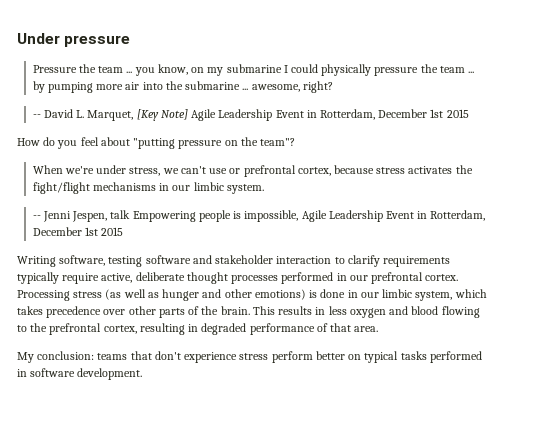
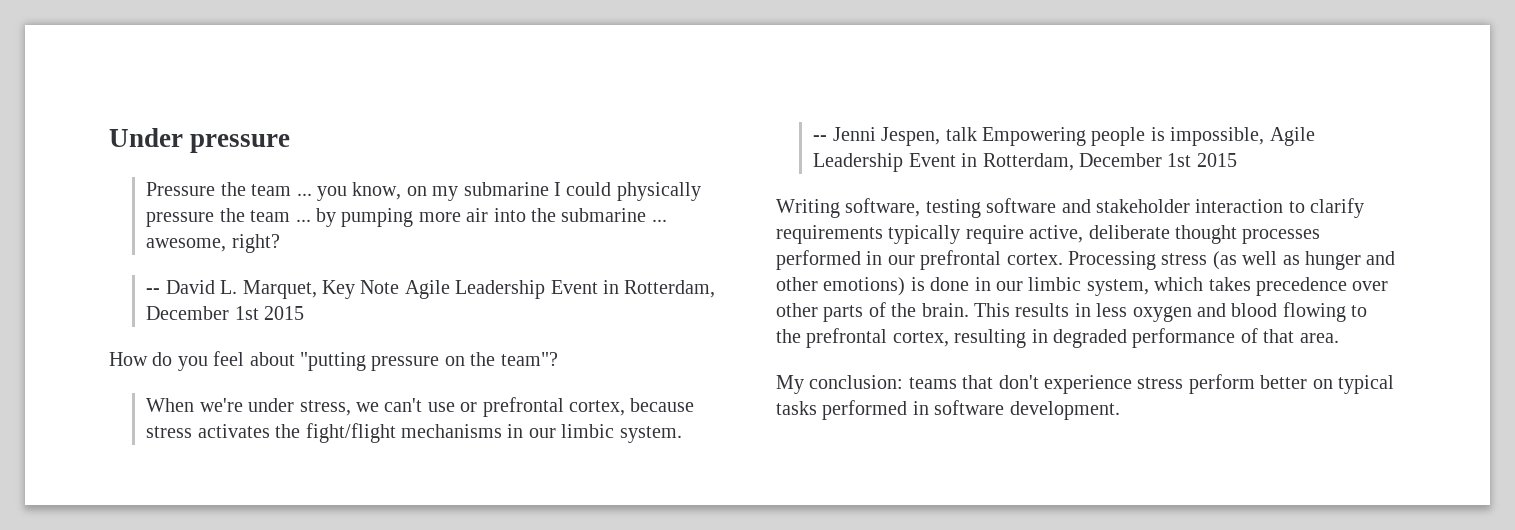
- -- David L. Marquet, [Key Note] Agile Leadership Event in Rotterdam, December 1st 2015
+ -- David L. Marquet, Key Note Agile Leadership Event in Rotterdam, December 1st 2015

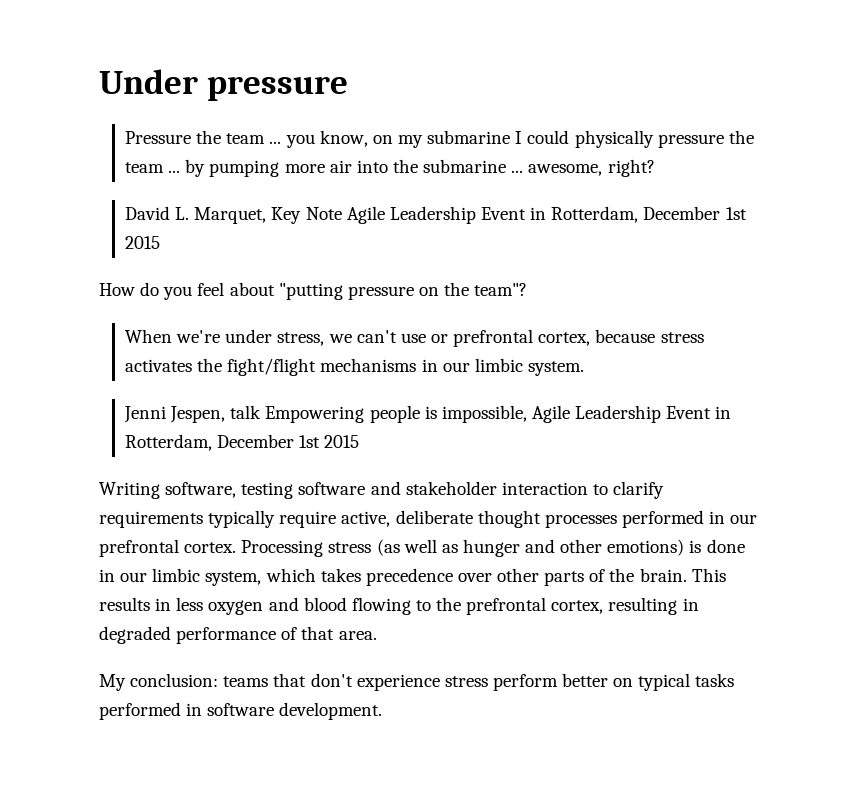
- -- David L. Marquet, Key Note Agile Leadership Event in Rotterdam, December 1st 2015
+ David L. Marquet, Key Note Agile Leadership Event in Rotterdam, December 1st 2015
- -- Jenni Jespen, talk Empowering people is impossible, Agile Leadership Event in Rotterdam, December 1st 2015
+ Jenni Jespen, talk Empowering people is impossible, Agile Leadership Event in Rotterdam, December 1st 2015

